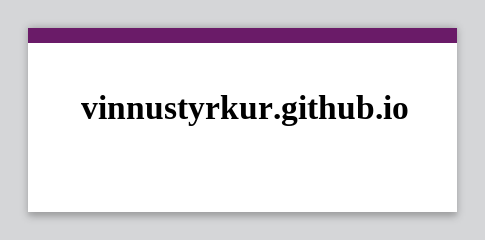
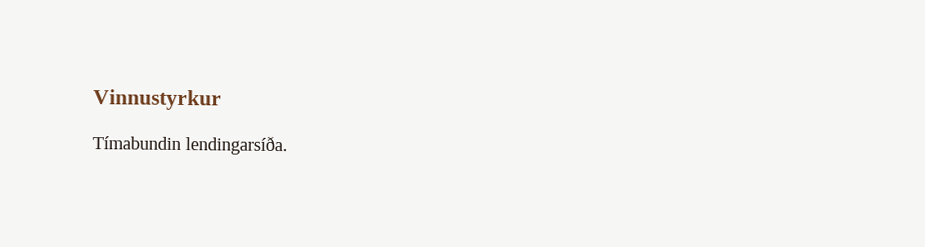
- vinnustyrkur.github.io
+ Vinnustyrkur
+ Tímabundin lendingarsíða.

